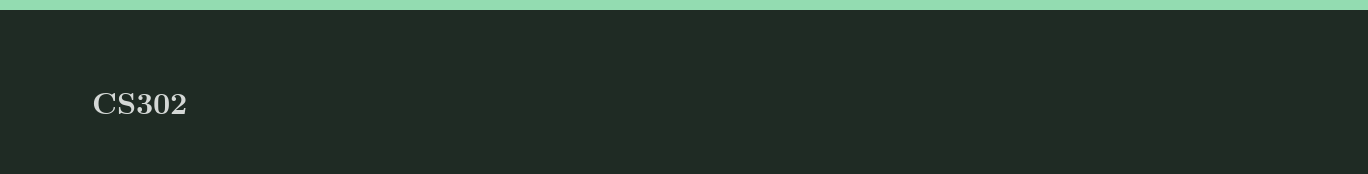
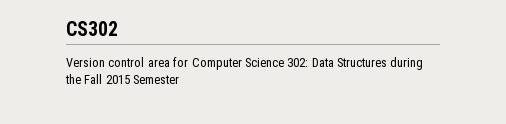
+ Version control area for Computer Science 302: Data Structures during the Fall 2015 Semester

